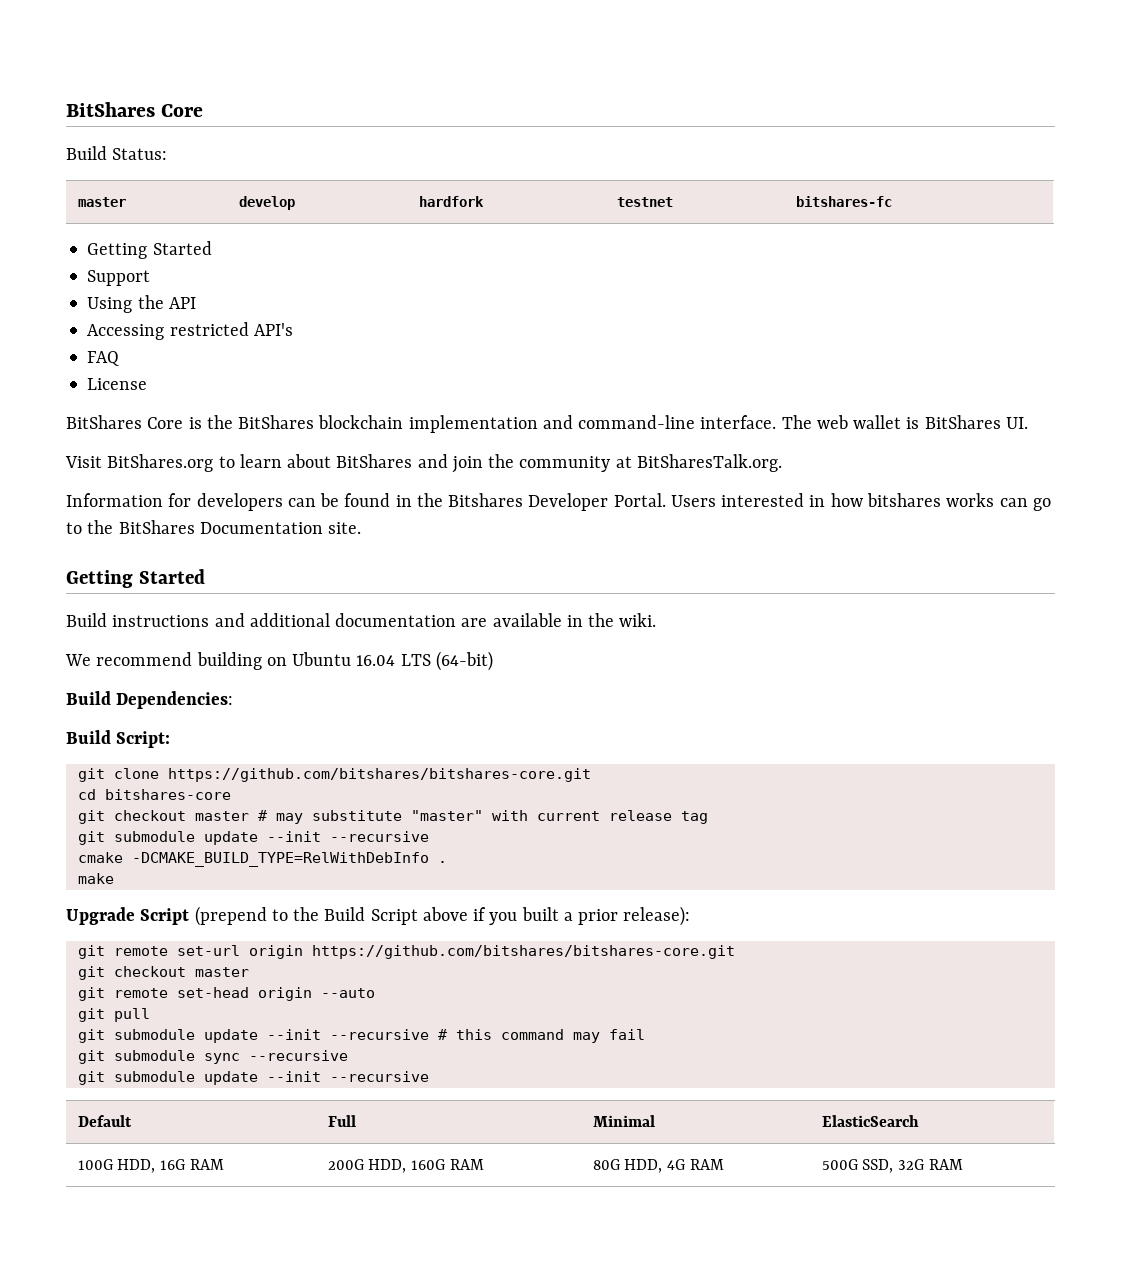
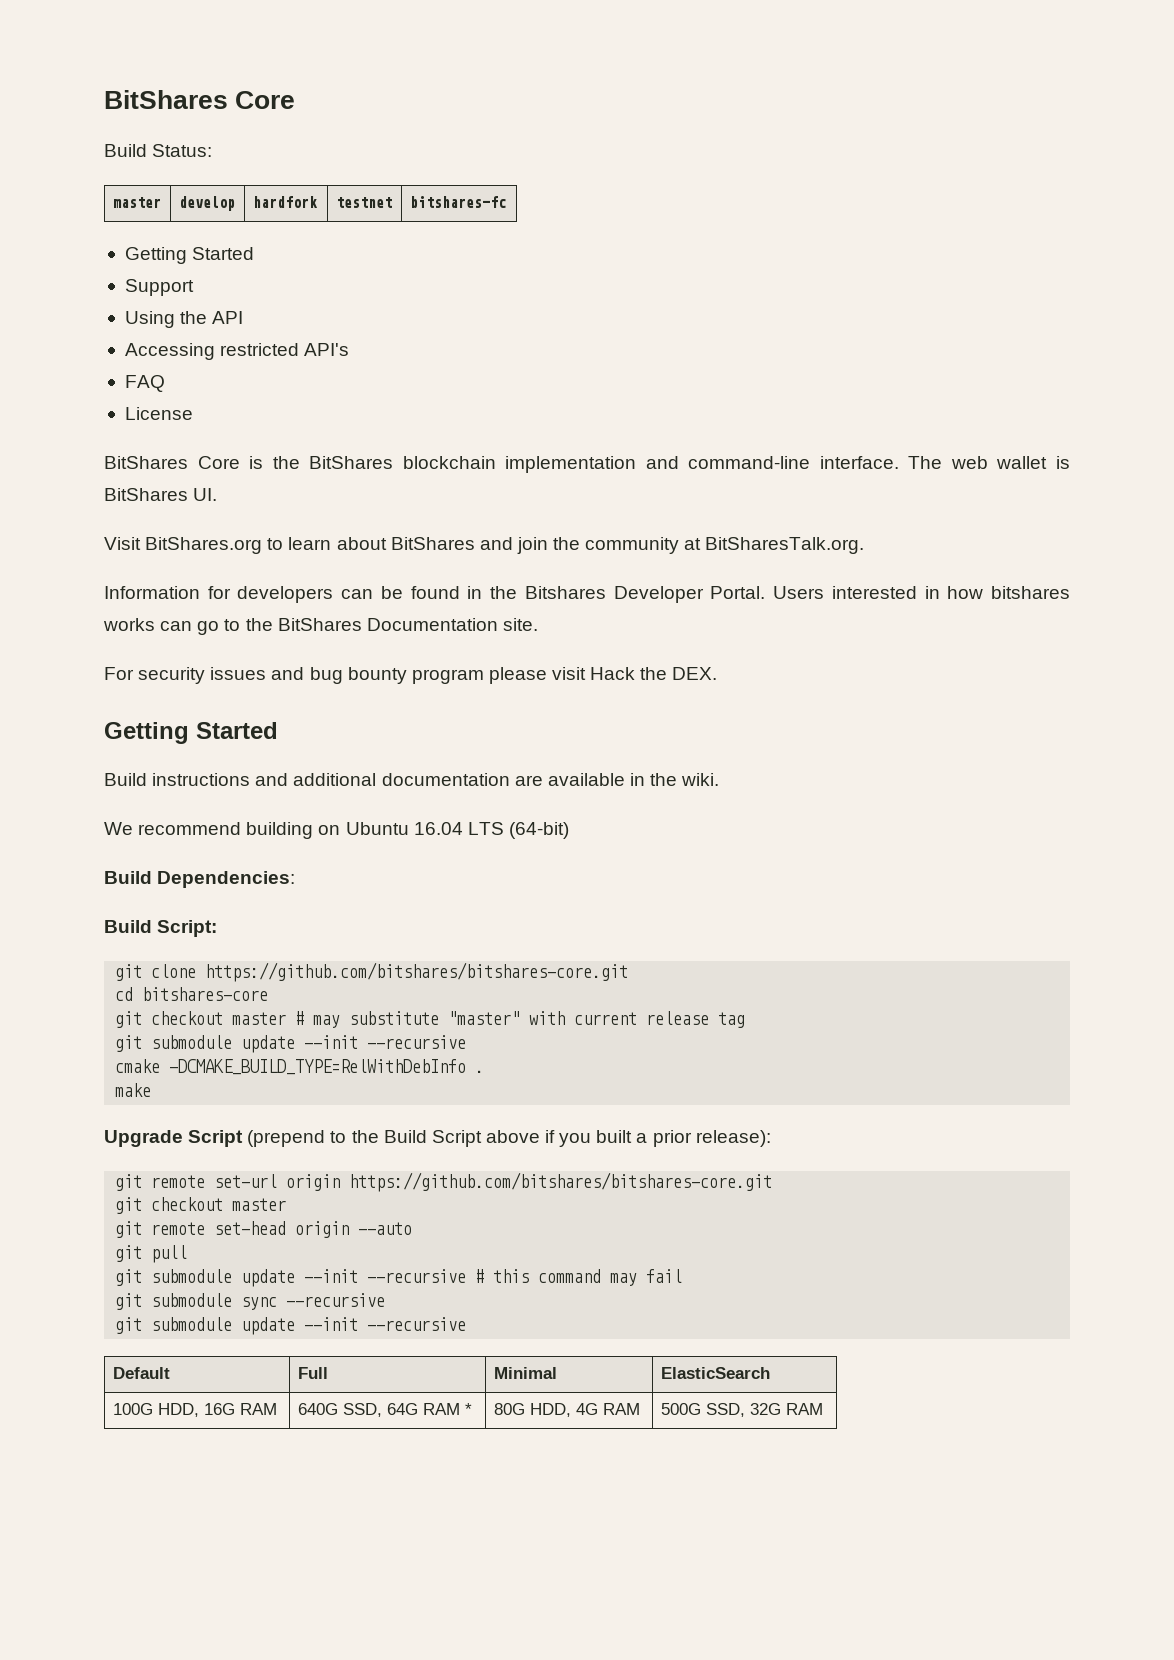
+ For security issues and bug bounty program please visit Hack the DEX.
- 100G HDD, 16G RAM | 200G HDD, 160G RAM | 80G HDD, 4G RAM | 500G SSD, 32G RAM
+ 100G HDD, 16G RAM | 640G SSD, 64G RAM * | 80G HDD, 4G RAM | 500G SSD, 32G RAM

